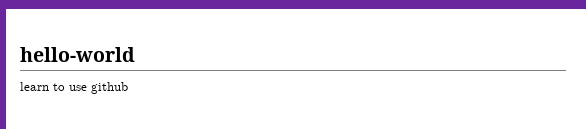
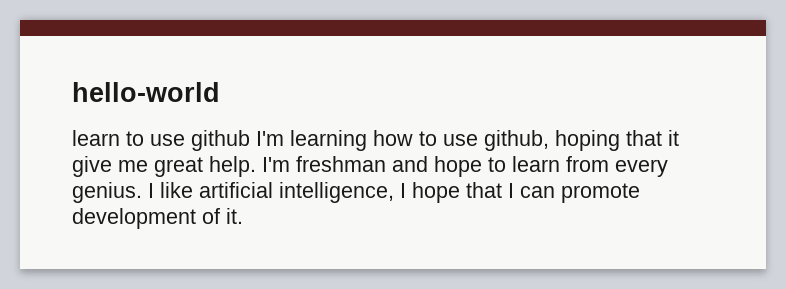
- learn to use github
+ learn to use github I'm learning how to use github, hoping that it give me great help. I'm freshman and hope to learn from every genius. I like artificial intelligence, I hope that I can promote development of it.

